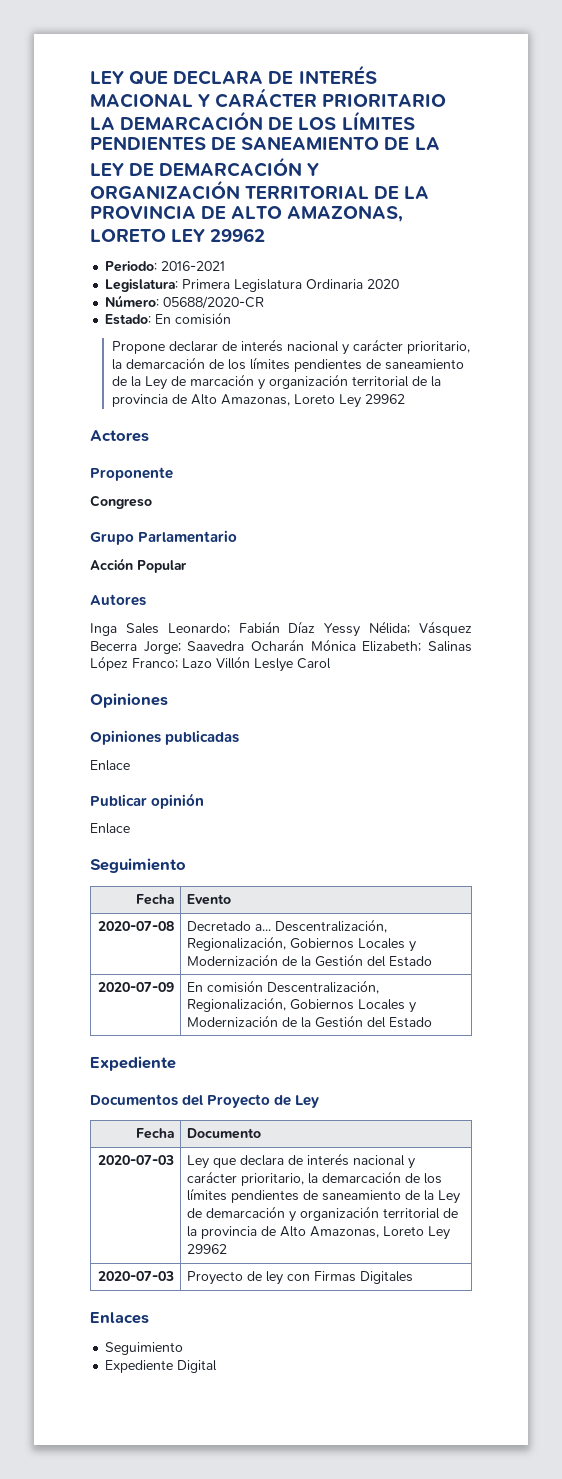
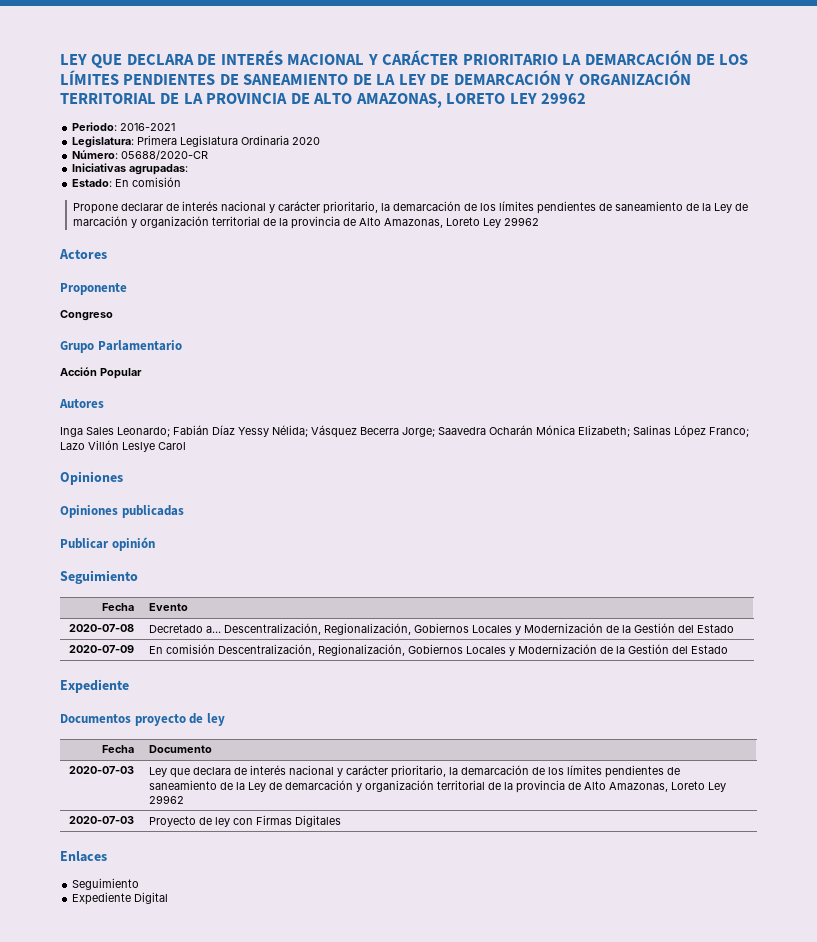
+ Iniciativas agrupadas:
  Opiniones publicadas
- Enlace
  Publicar opinión
- Enlace
- Documentos del Proyecto de Ley
+ Documentos proyecto de ley

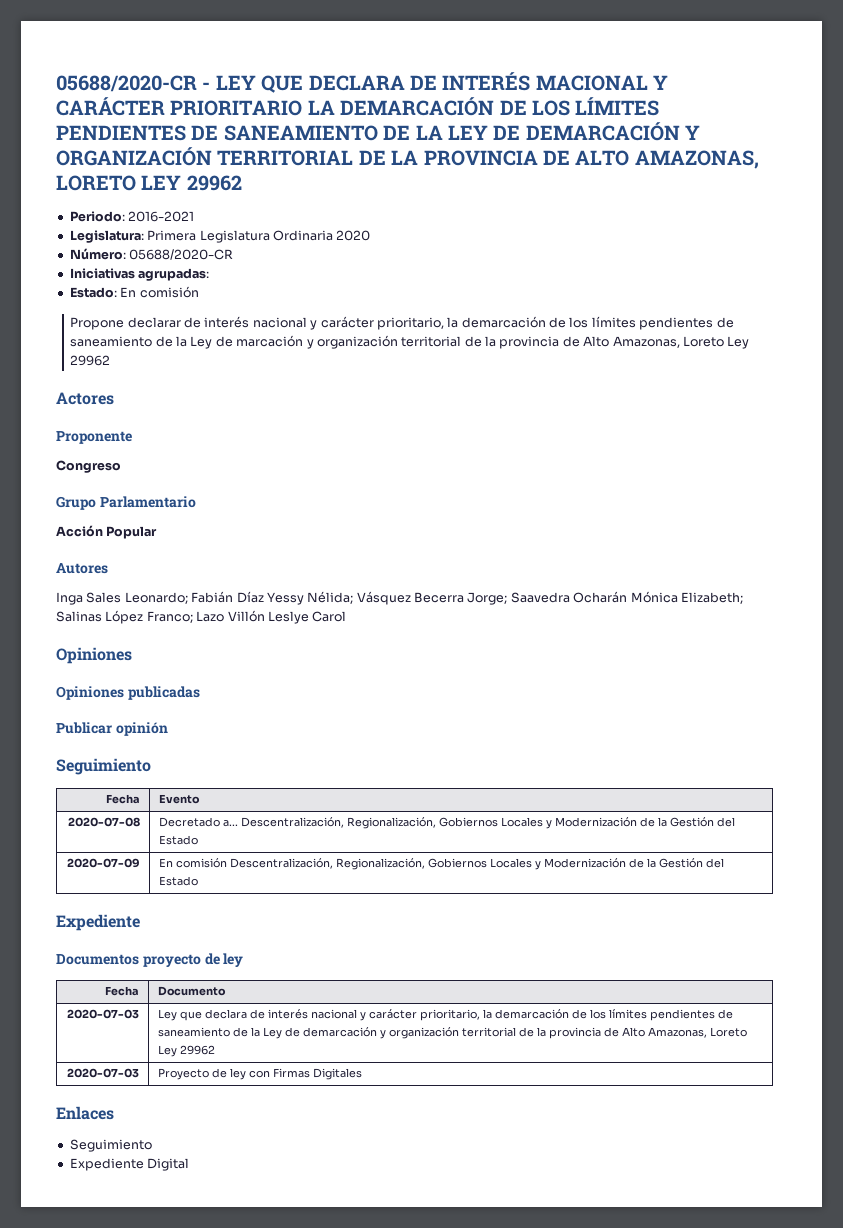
- LEY QUE DECLARA DE INTERÉS MACIONAL Y CARÁCTER PRIORITARIO LA DEMARCACIÓN DE LOS LÍMITES PENDIENTES DE SANEAMIENTO DE LA LEY DE DEMARCACIÓN Y ORGANIZACIÓN TERRITORIAL DE LA PROVINCIA DE ALTO AMAZONAS, LORETO LEY 29962
+ 05688/2020-CR - LEY QUE DECLARA DE INTERÉS MACIONAL Y CARÁCTER PRIORITARIO LA DEMARCACIÓN DE LOS LÍMITES PENDIENTES DE SANEAMIENTO DE LA LEY DE DEMARCACIÓN Y ORGANIZACIÓN TERRITORIAL DE LA PROVINCIA DE ALTO AMAZONAS, LORETO LEY 29962

